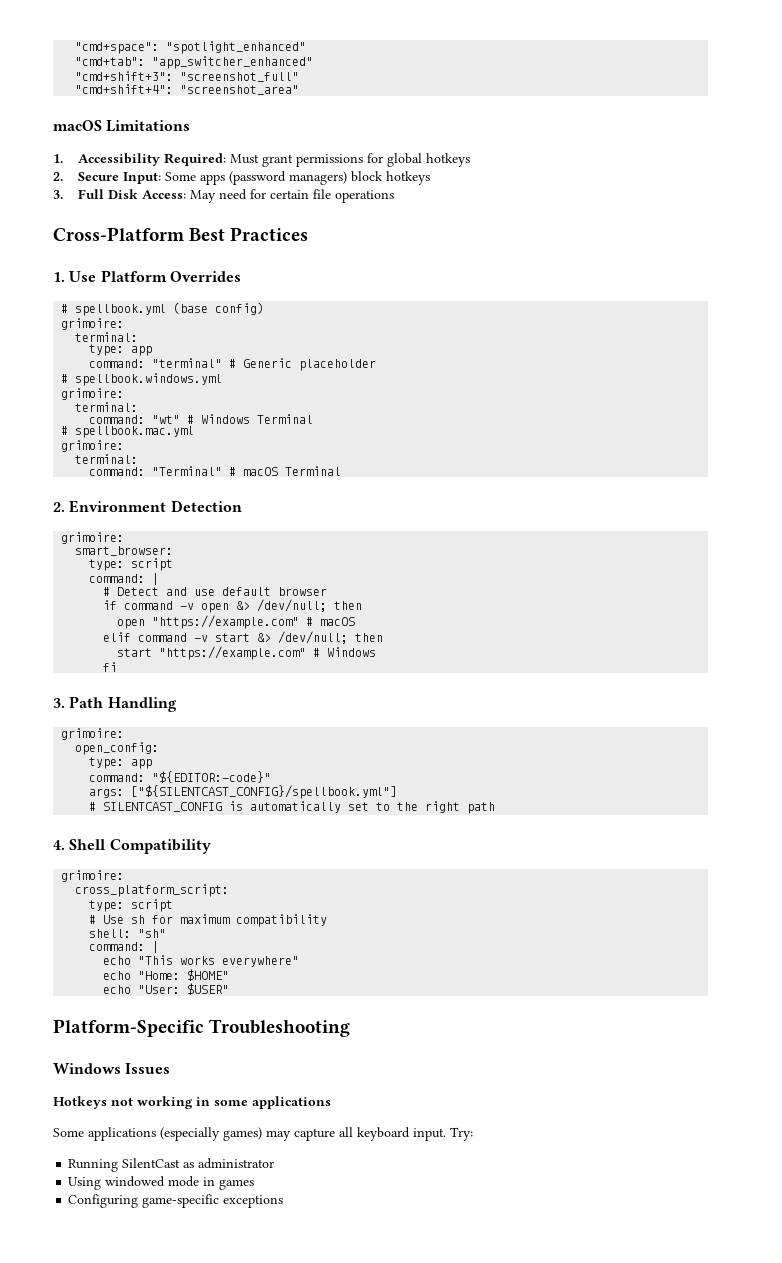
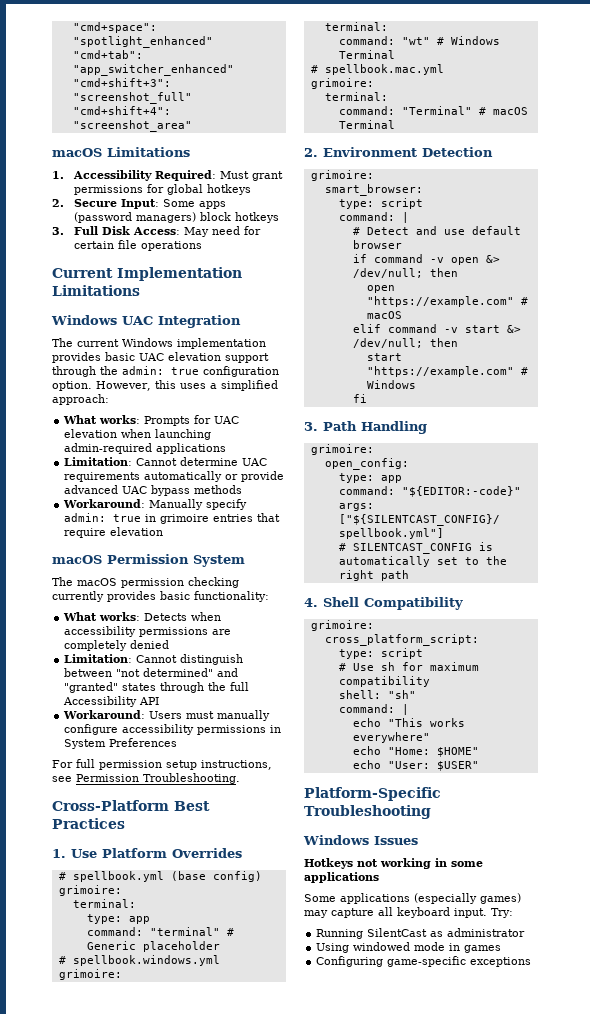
+ Current Implementation Limitations
+ Windows UAC Integration
+ The current Windows implementation provides basic UAC elevation support through the admin: true configuration option. However, this uses a simplified approach:
+ What works: Prompts for UAC elevation when launching admin-required applications
+ Limitation: Cannot determine UAC requirements automatically or provide advanced UAC bypass methods
+ Workaround: Manually specify admin: true in grimoire entries that require elevation
+ macOS Permission System
+ The macOS permission checking currently provides basic functionality:
+ What works: Detects when accessibility permissions are completely denied
+ Limitation: Cannot distinguish between "not determined" and "granted" states through the full Accessibility API
+ Workaround: Users must manually configure accessibility permissions in System Preferences
+ For full permission setup instructions, see Permission Troubleshooting.

